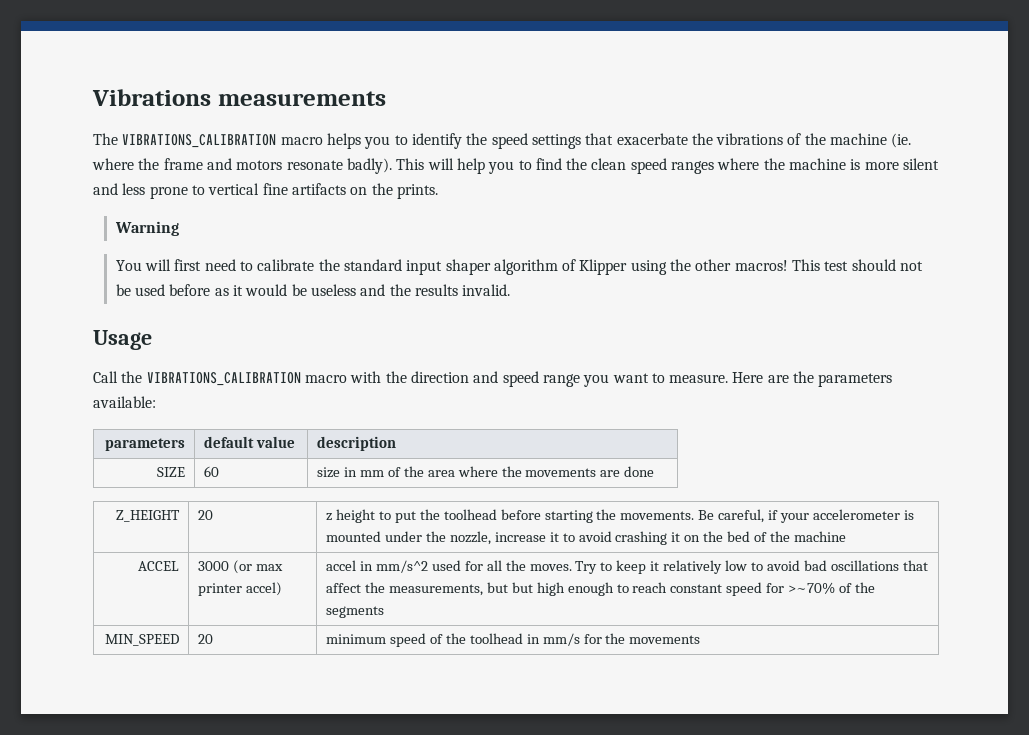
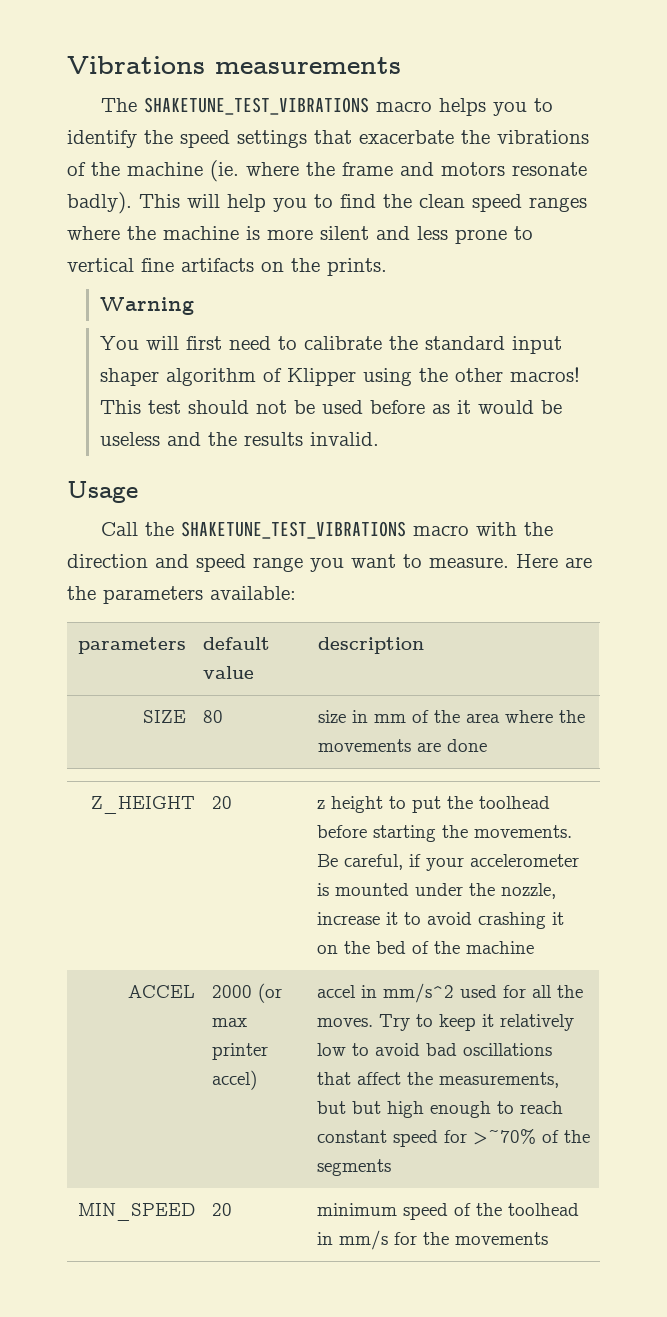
- The VIBRATIONS_CALIBRATION macro helps you to identify the speed settings that exacerbate the vibrations of the machine (ie. where the frame and motors resonate badly).
+ The SHAKETUNE_TEST_VIBRATIONS macro helps you to identify the speed settings that exacerbate the vibrations of the machine (ie. where the frame and motors resonate badly).
- Call the VIBRATIONS_CALIBRATION macro with the direction and speed range you want to measure.
+ Call the SHAKETUNE_TEST_VIBRATIONS macro with the direction and speed range you want to measure.
- SIZE | 60 | size in mm of the area where the movements are done
+ SIZE | 80 | size in mm of the area where the movements are done
- 3000 (or max printer accel)
+ 2000 (or max printer accel)

